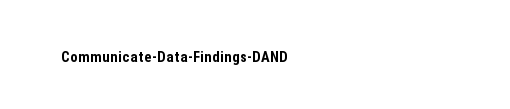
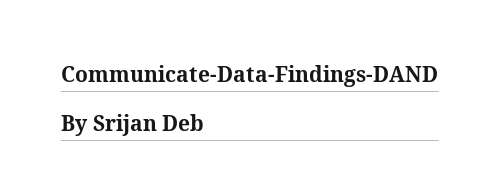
+ By Srijan Deb

